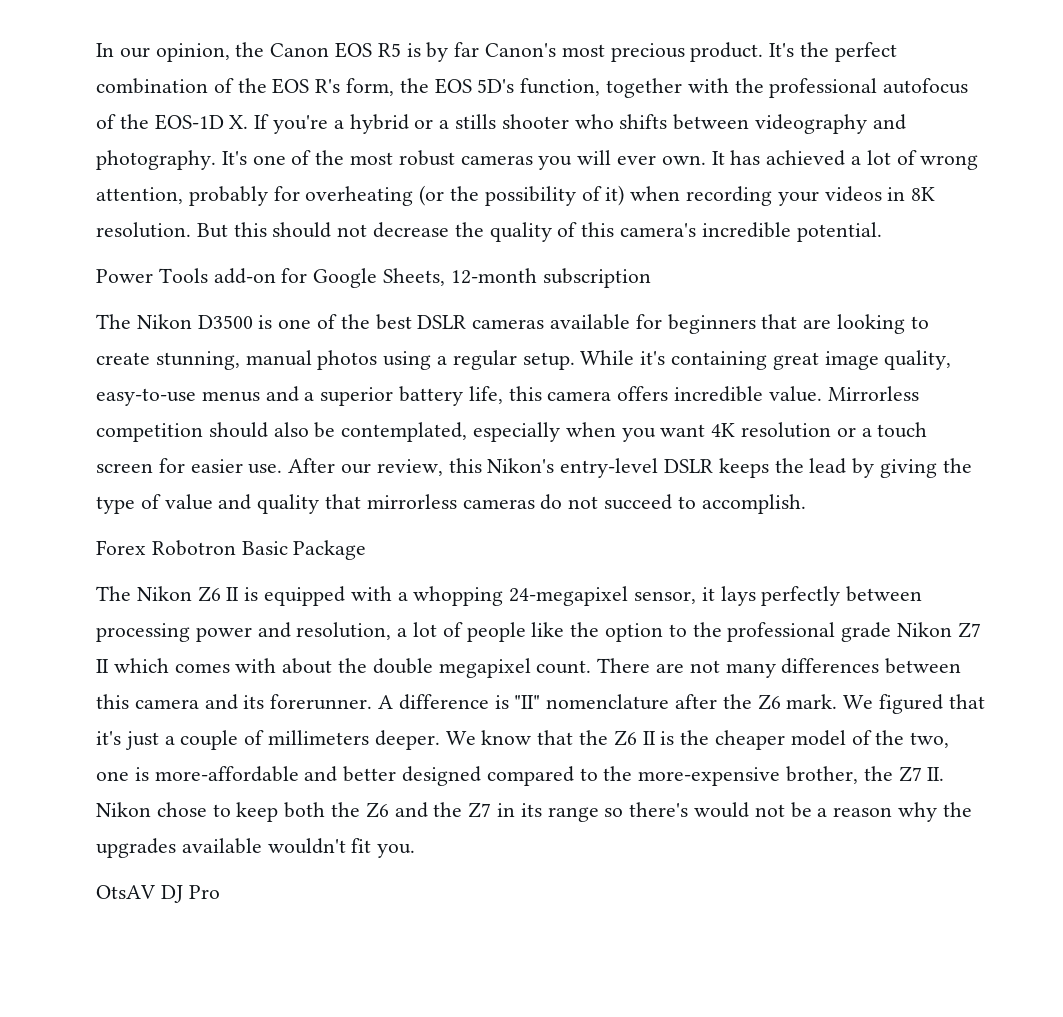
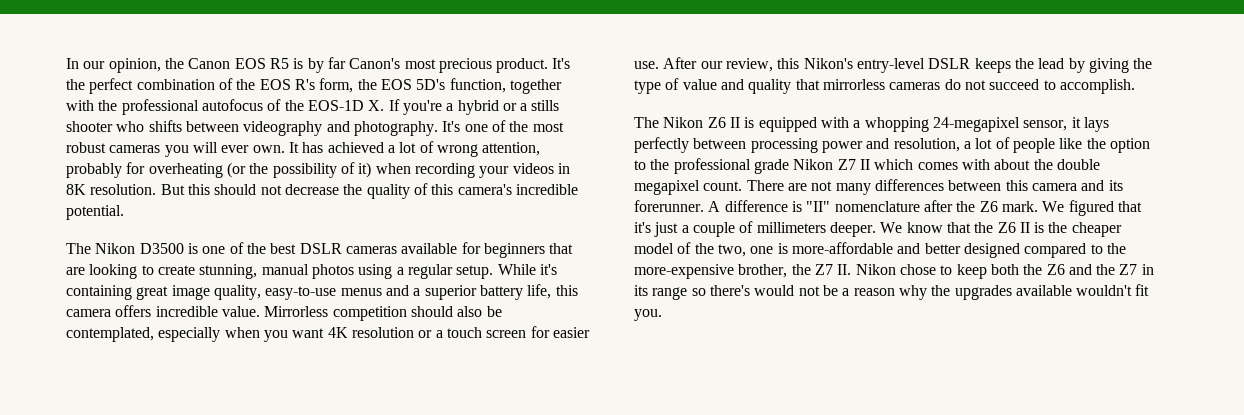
- Power Tools add-on for Google Sheets, 12-month subscription
- Forex Robotron Basic Package
- OtsAV DJ Pro

